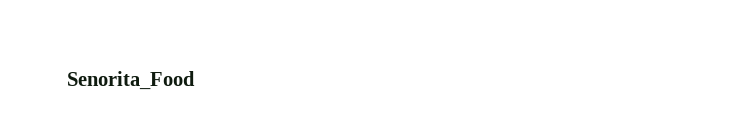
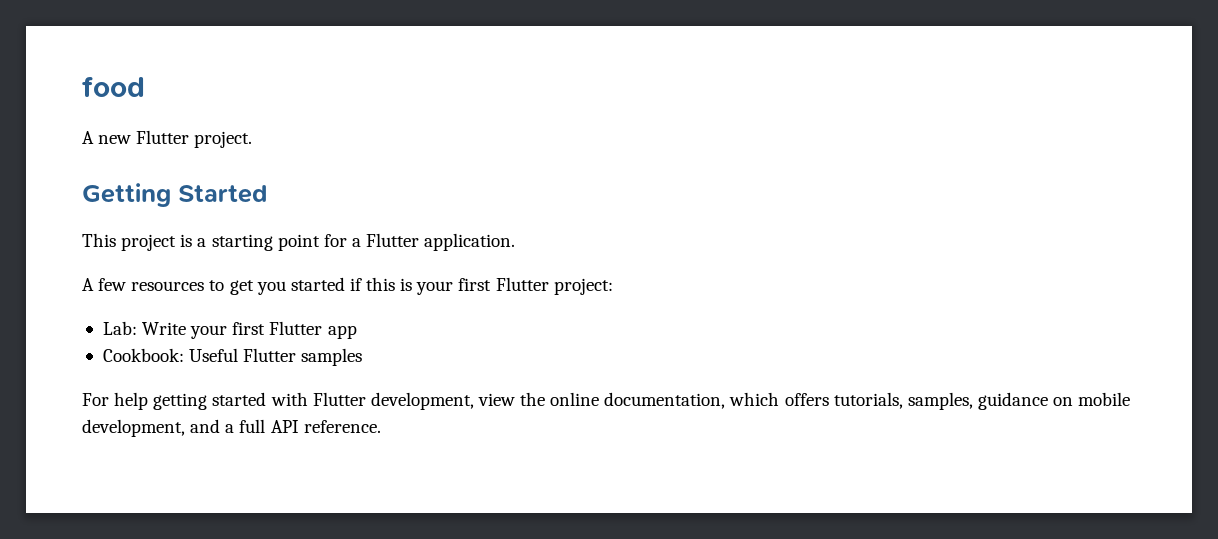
- Senorita_Food
+ food
+ A new Flutter project.
+ Getting Started
+ This project is a starting point for a Flutter application.
+ A few resources to get you started if this is your first Flutter project:
+ Lab: Write your first Flutter app
+ Cookbook: Useful Flutter samples
+ For help getting started with Flutter development, view the online documentation, which offers tutorials, samples, guidance on mobile development, and a full API reference.

